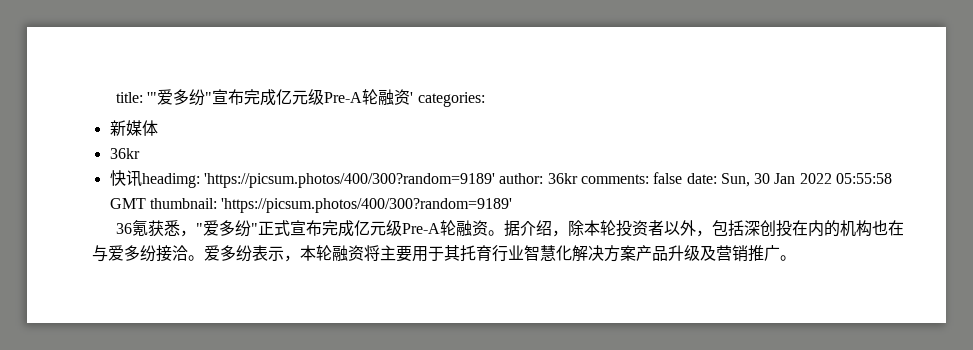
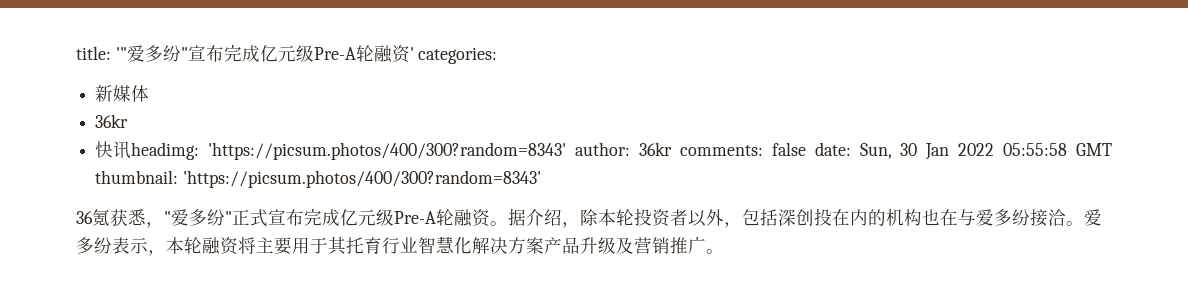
- 快讯headimg: 'https://picsum.photos/400/300?random=9189' author: 36kr comments: false date: Sun, 30 Jan 2022 05:55:58 GMT thumbnail: 'https://picsum.photos/400/300?random=9189'
+ 快讯headimg: 'https://picsum.photos/400/300?random=8343' author: 36kr comments: false date: Sun, 30 Jan 2022 05:55:58 GMT thumbnail: 'https://picsum.photos/400/300?random=8343'

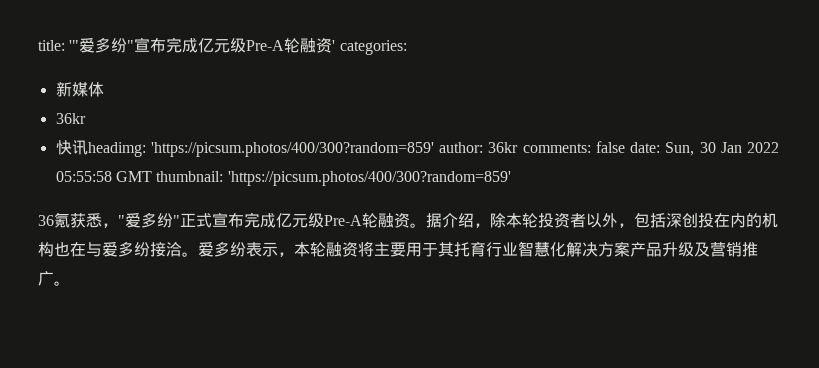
- 快讯headimg: 'https://picsum.photos/400/300?random=8343' author: 36kr comments: false date: Sun, 30 Jan 2022 05:55:58 GMT thumbnail: 'https://picsum.photos/400/300?random=8343'
+ 快讯headimg: 'https://picsum.photos/400/300?random=859' author: 36kr comments: false date: Sun, 30 Jan 2022 05:55:58 GMT thumbnail: 'https://picsum.photos/400/300?random=859'

